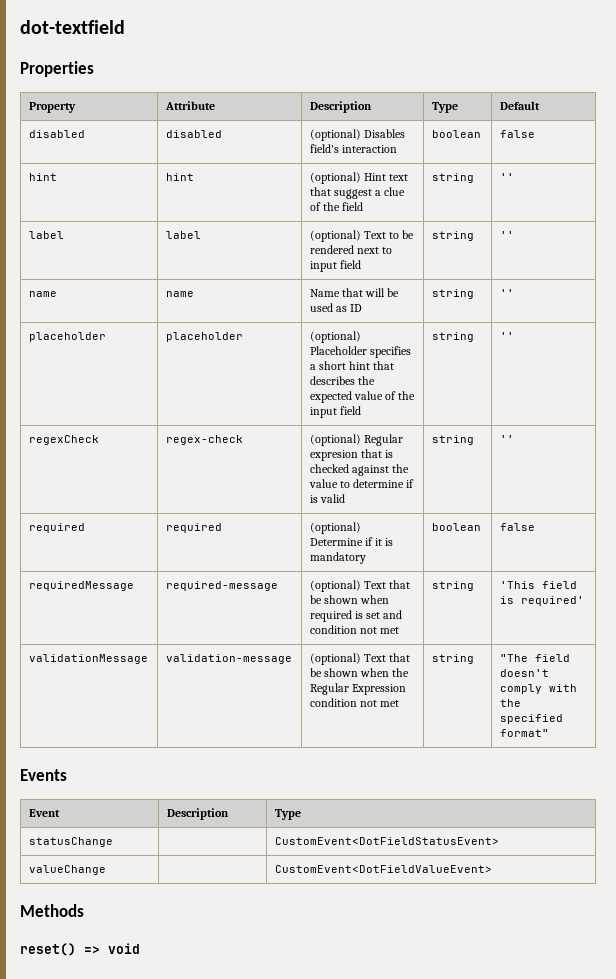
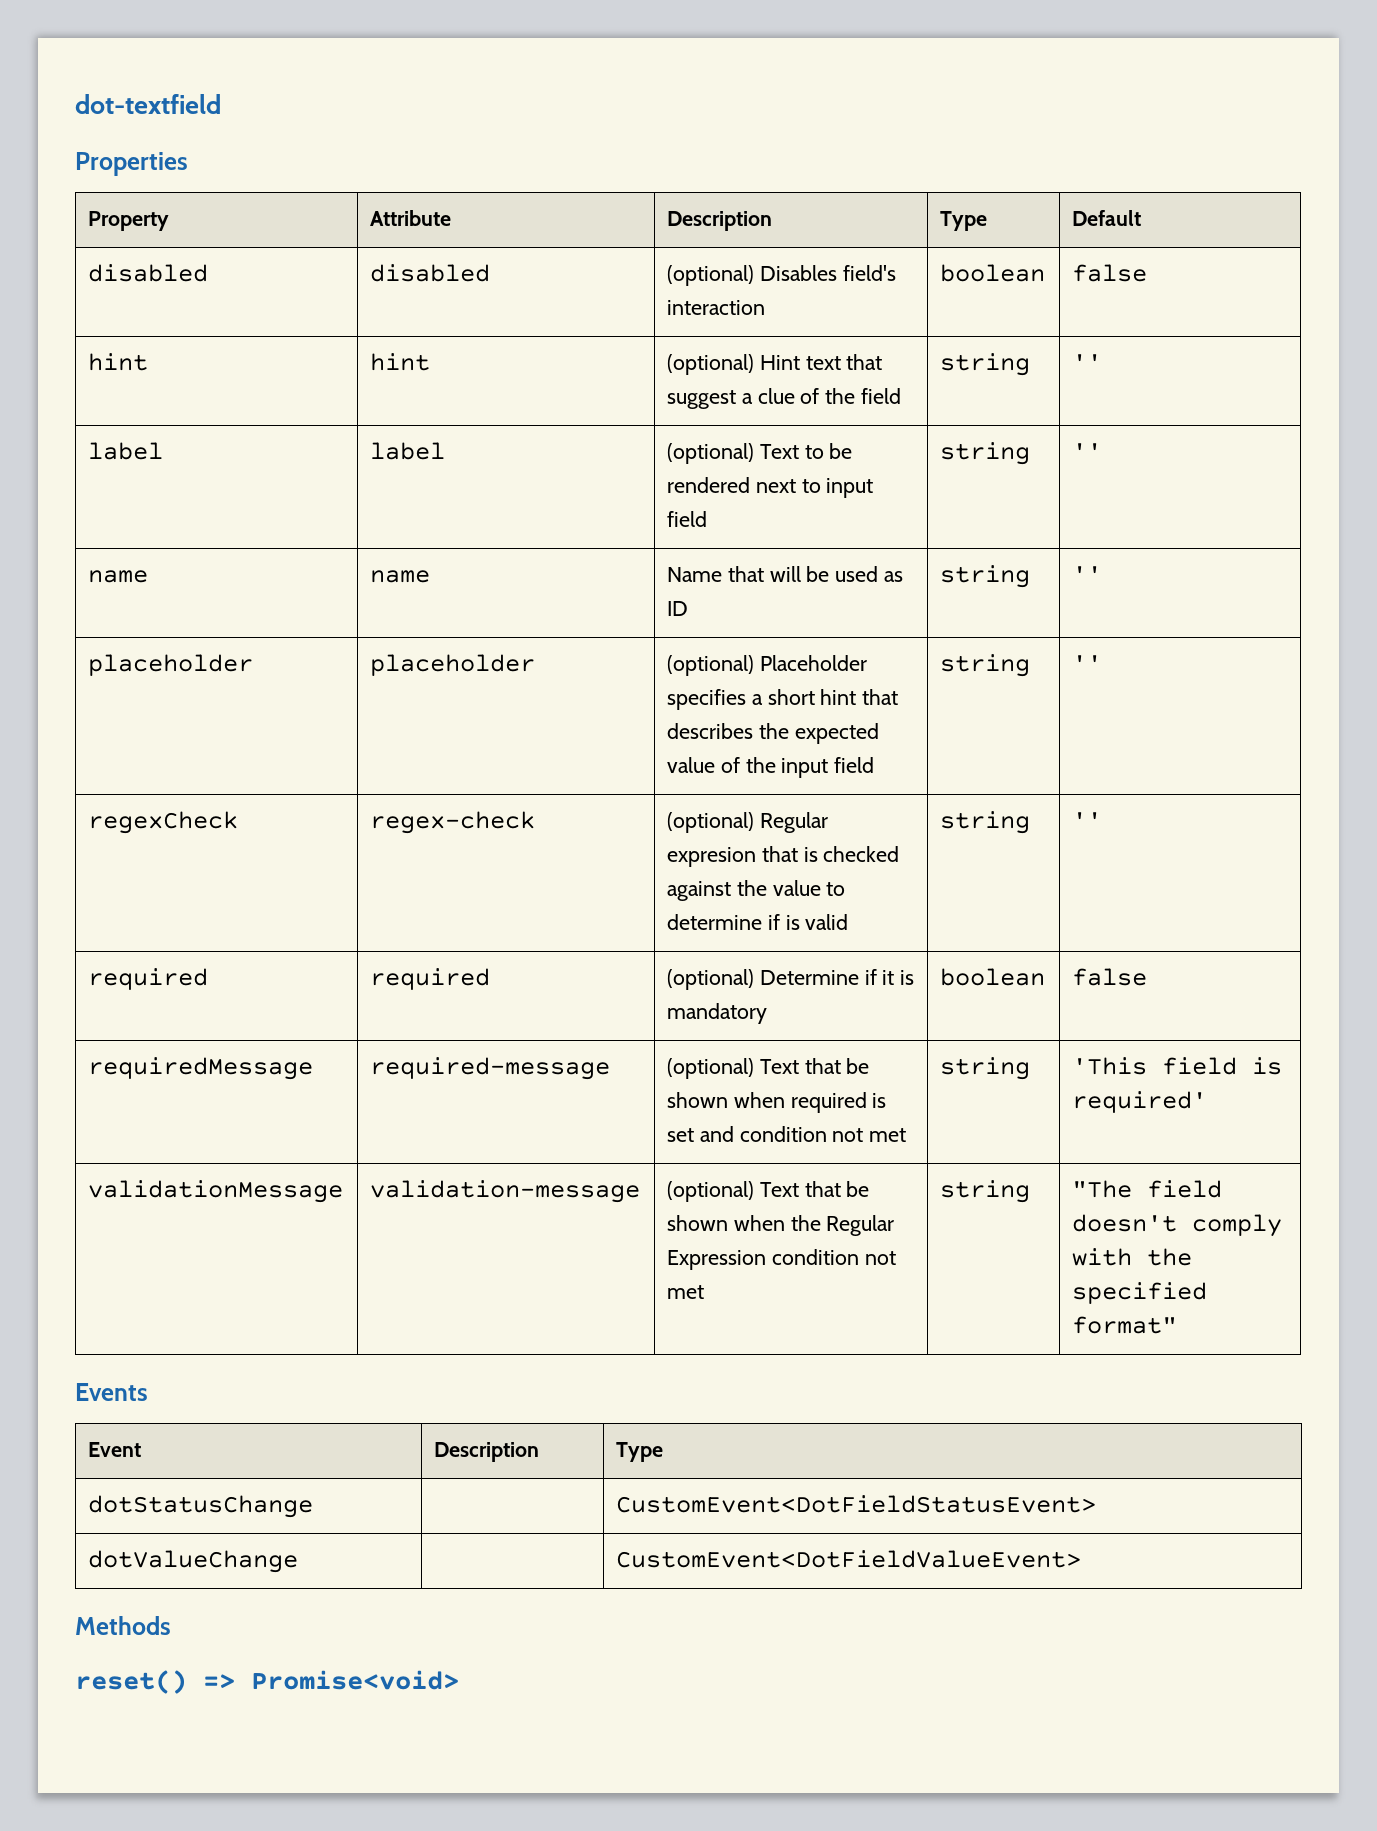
- statusChange | | CustomEvent<DotFieldStatusEvent>
+ dotStatusChange | | CustomEvent<DotFieldStatusEvent>
- valueChange | | CustomEvent<DotFieldValueEvent>
+ dotValueChange | | CustomEvent<DotFieldValueEvent>
- reset() => void
+ reset() => Promise<void>

